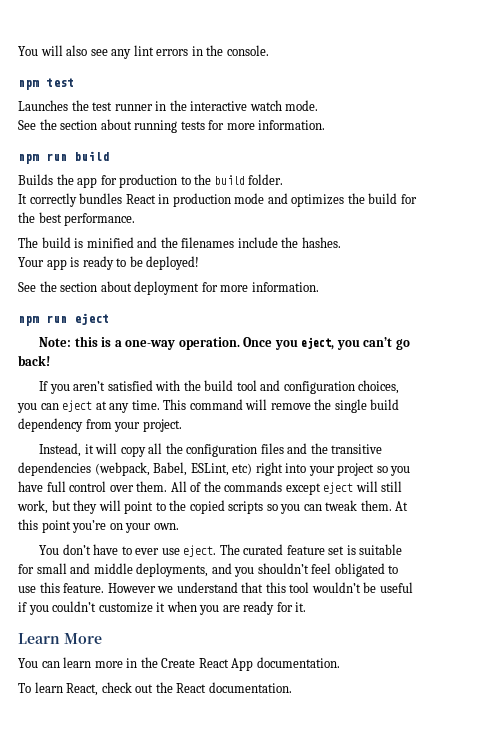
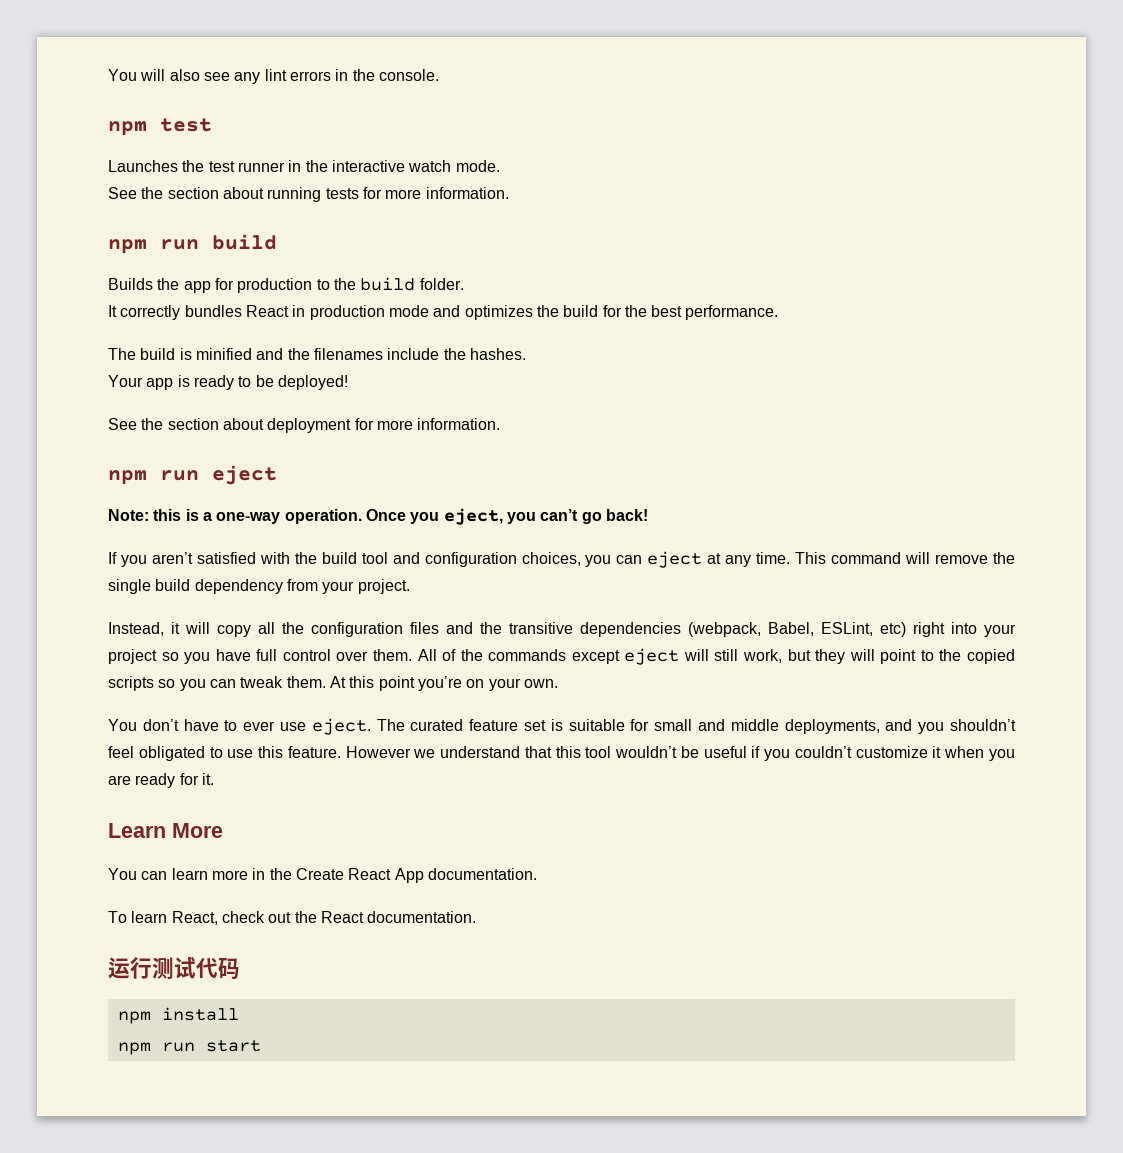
+ 运行测试代码
+ npm install
+ npm run start

